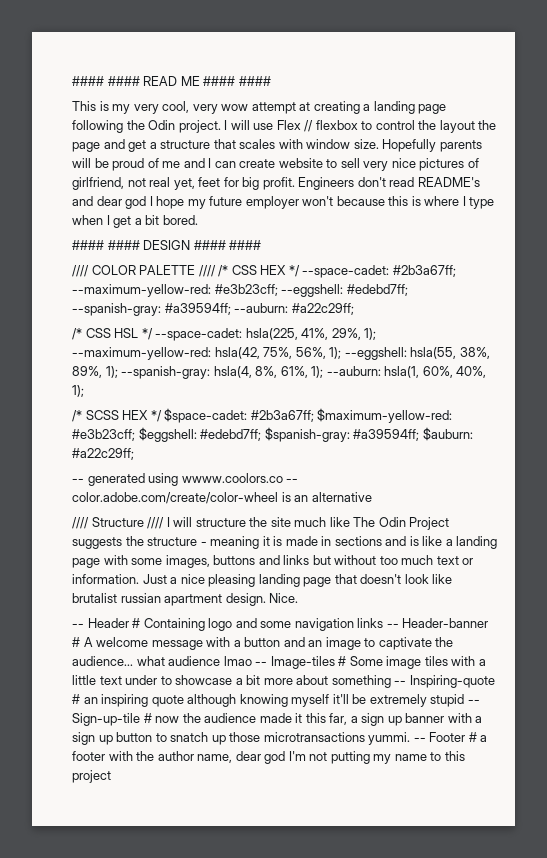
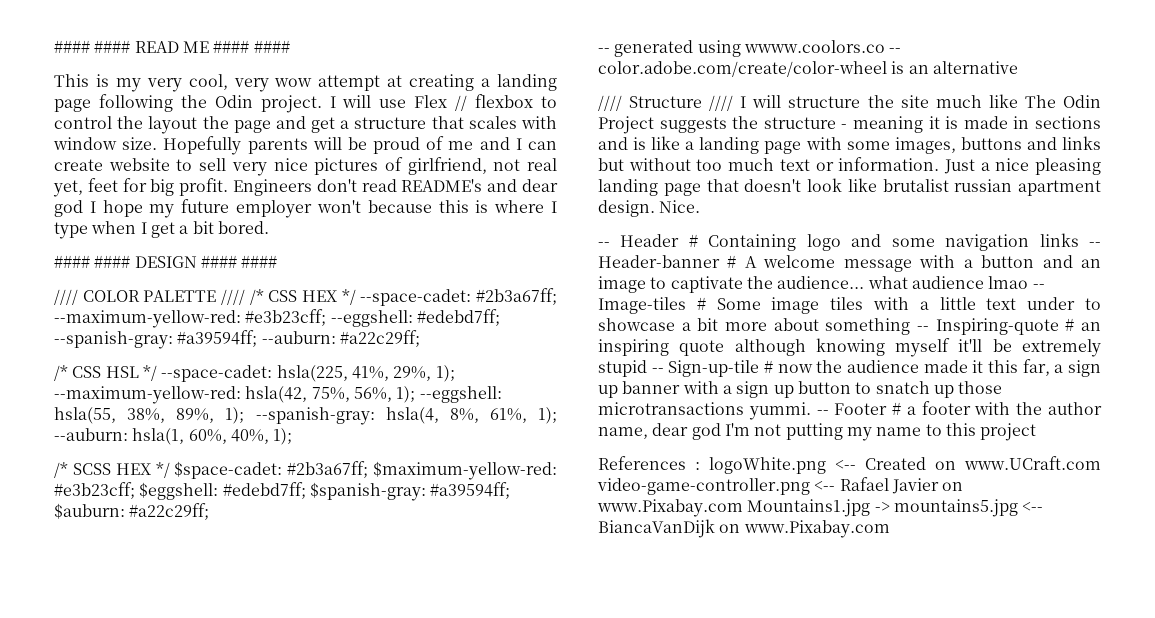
+ References : logoWhite.png <-- Created on www.UCraft.com video-game-controller.png <-- Rafael Javier on www.Pixabay.com Mountains1.jpg -> mountains5.jpg <-- BiancaVanDijk on www.Pixabay.com

